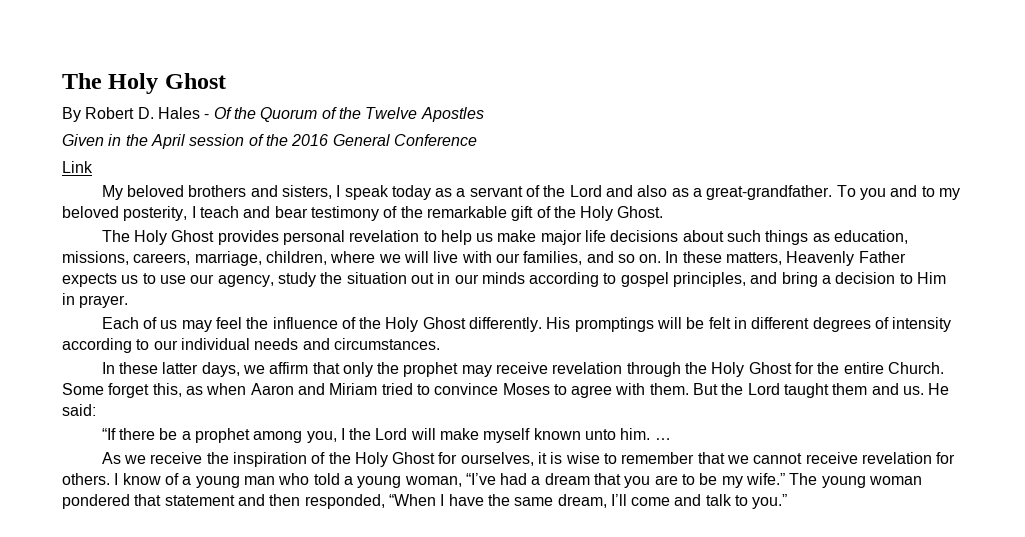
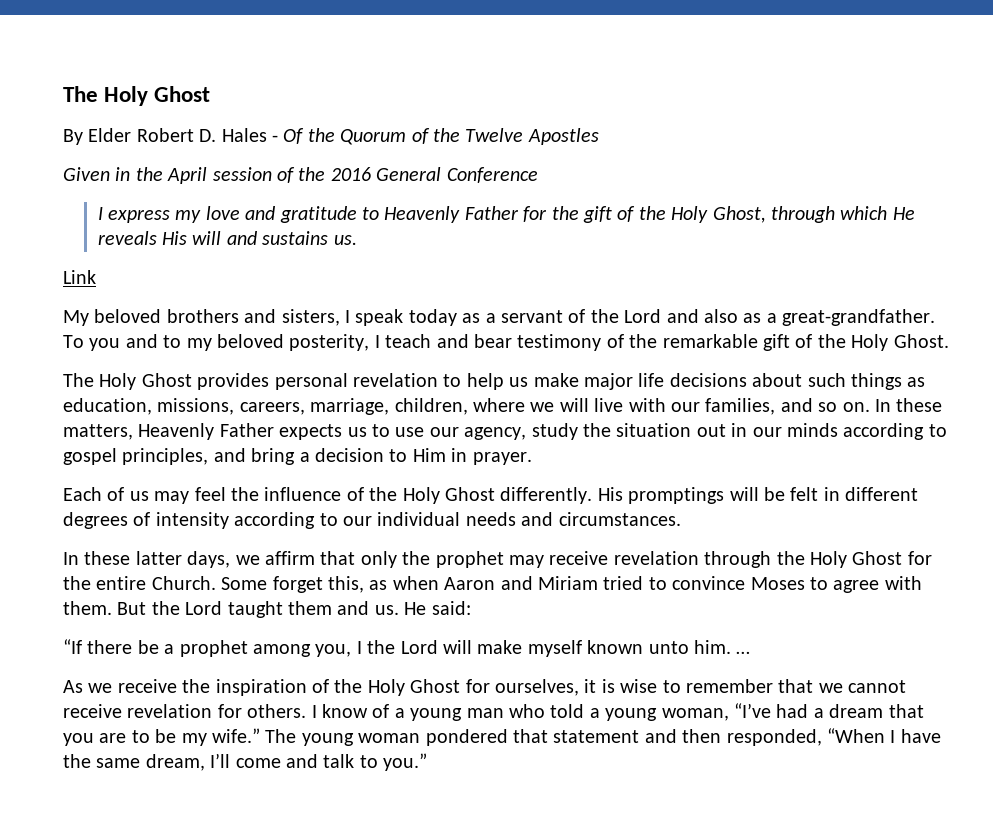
- By Robert D. Hales - Of the Quorum of the Twelve Apostles
+ By Elder Robert D. Hales - Of the Quorum of the Twelve Apostles
+ I express my love and gratitude to Heavenly Father for the gift of the Holy Ghost, through which He reveals His will and sustains us.

